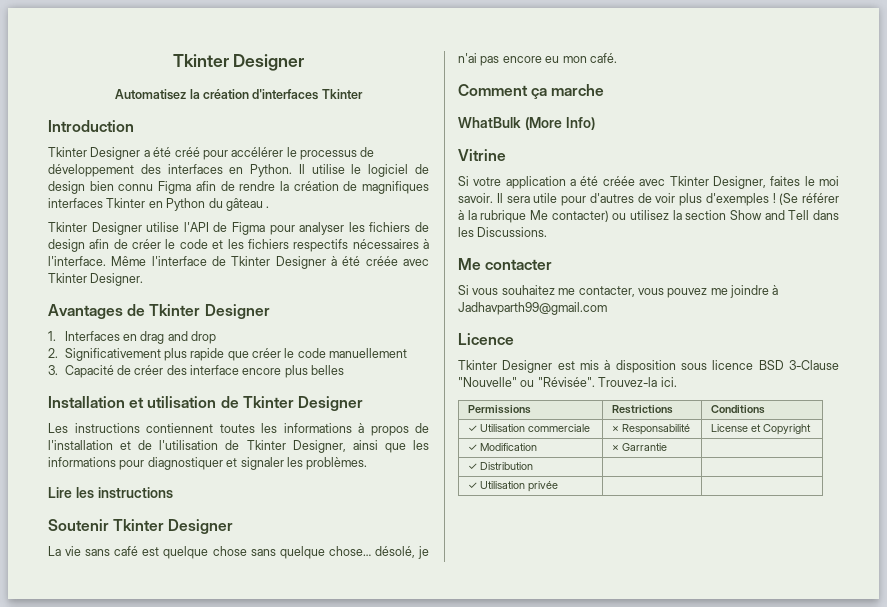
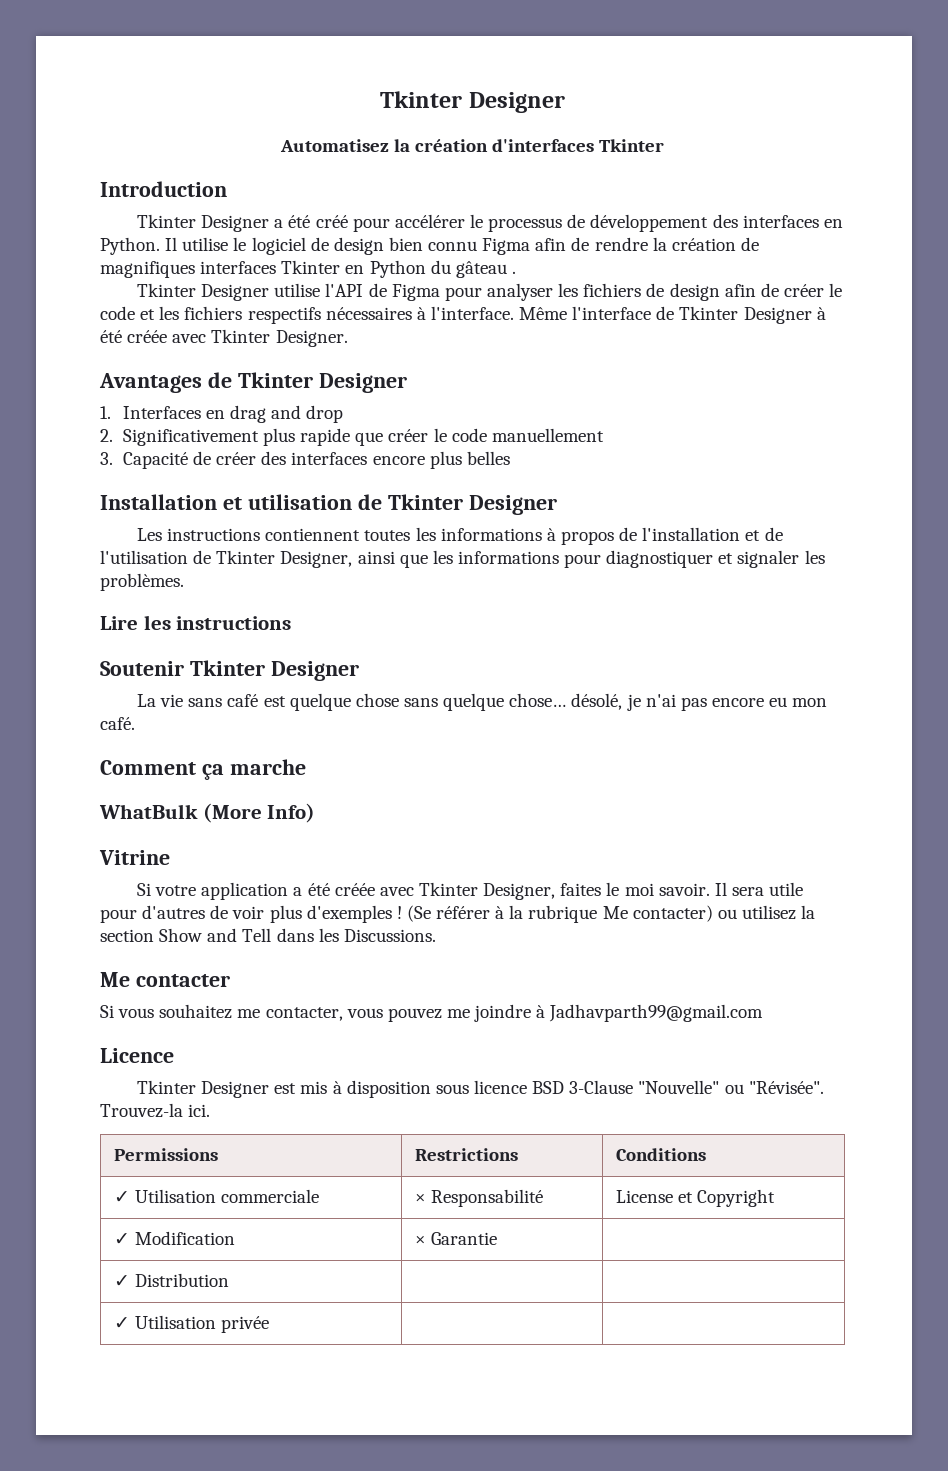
- 3. Capacité de créer des interface encore plus belles
+ 3. Capacité de créer des interfaces encore plus belles
- ✓ Modification | × Garrantie |
+ ✓ Modification | × Garantie |

